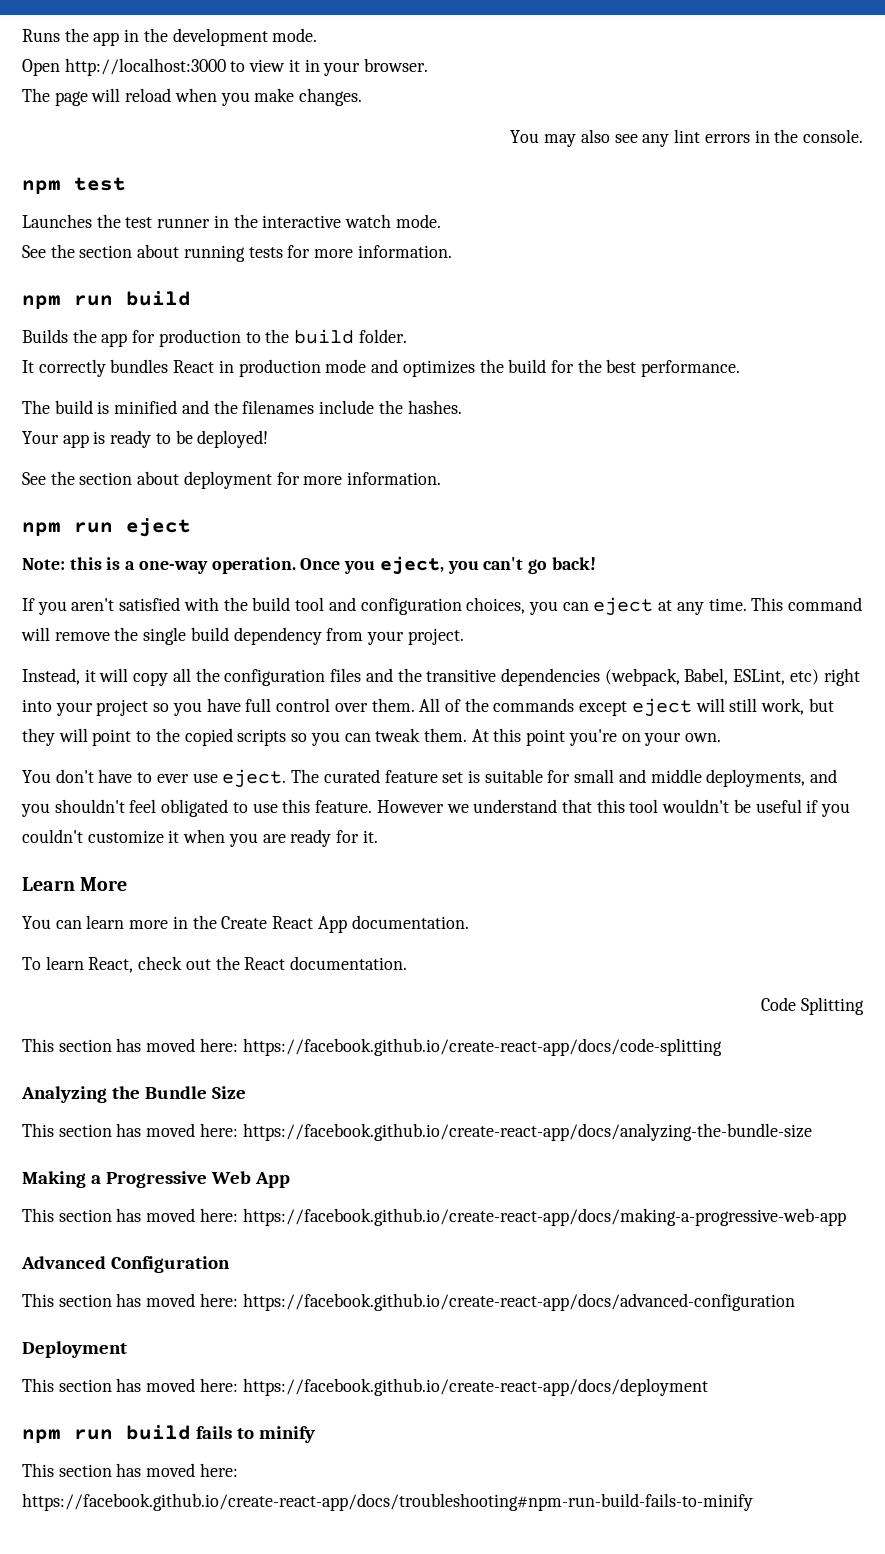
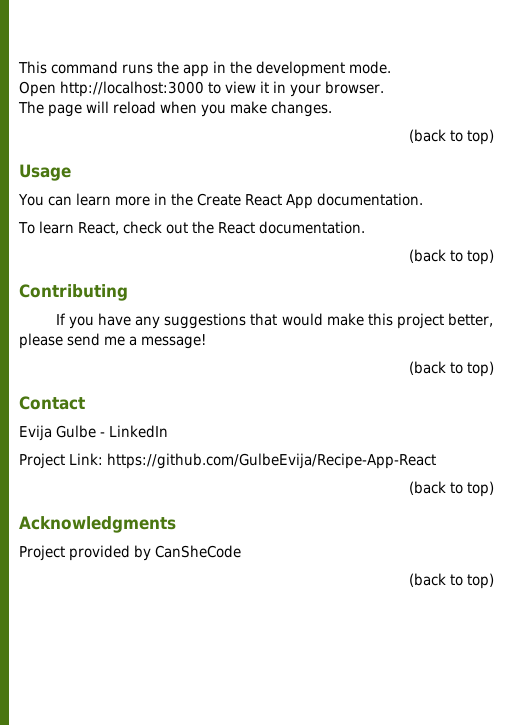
- Runs the app in the development mode.
+ This command runs the app in the development mode.
  The page will reload when you make changes.
- You may also see any lint errors in the console.
- npm test
- Launches the test runner in the interactive watch mode.
- See the section about running tests for more information.
- npm run build
- Builds the app for production to the build folder.
- It correctly bundles React in production mode and optimizes the build for the best performance.
- The build is minified and the filenames include the hashes.
- Your app is ready to be deployed!
- See the section about deployment for more information.
- npm run eject
- Note: this is a one-way operation. Once you eject, you can't go back!
- If you aren't satisfied with the build tool and configuration choices, you can eject at any time. This command will remove the single build dependency from your project.
- Instead, it will copy all the configuration files and the transitive dependencies (webpack, Babel, ESLint, etc) right into your project so you have full control over them. All of the commands except eject will still work, but they will point to the copied scripts so you can tweak them. At this point you're on your own.
- You don't have to ever use eject. The curated feature set is suitable for small and middle deployments, and you shouldn't feel obligated to use this feature. However we understand that this tool wouldn't be useful if you couldn't customize it when you are ready for it.
- Learn More
+ (back to top)
+ Usage
  To learn React, check out the React documentation.
- Code Splitting
- This section has moved here: https://facebook.github.io/create-react-app/docs/code-splitting
- Analyzing the Bundle Size
- This section has moved here: https://facebook.github.io/create-react-app/docs/analyzing-the-bundle-size
- Making a Progressive Web App
- This section has moved here: https://facebook.github.io/create-react-app/docs/making-a-progressive-web-app
- Advanced Configuration
- This section has moved here: https://facebook.github.io/create-react-app/docs/advanced-configuration
- Deployment
- This section has moved here: https://facebook.github.io/create-react-app/docs/deployment
- npm run build fails to minify
- This section has moved here: https://facebook.github.io/create-react-app/docs/troubleshooting#npm-run-build-fails-to-minify
+ (back to top)
+ Contributing
+ If you have any suggestions that would make this project better, please send me a message!
+ (back to top)
+ Contact
+ Evija Gulbe - LinkedIn
+ Project Link: https://github.com/GulbeEvija/Recipe-App-React
+ (back to top)
+ Acknowledgments
+ Project provided by CanSheCode
+ (back to top)

